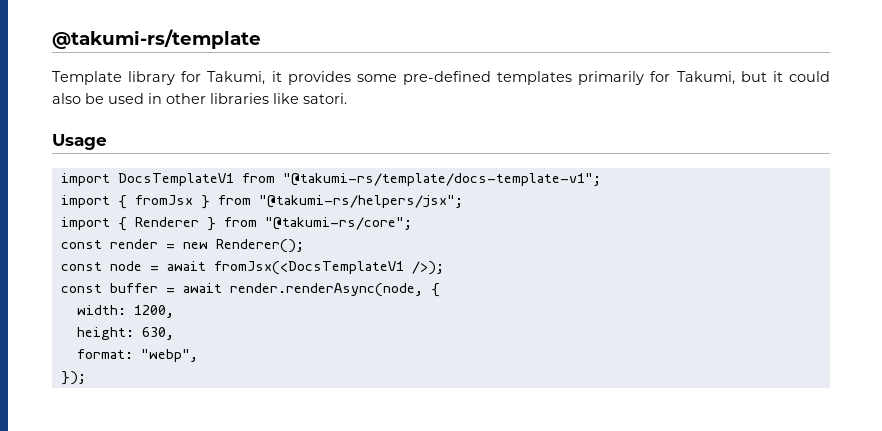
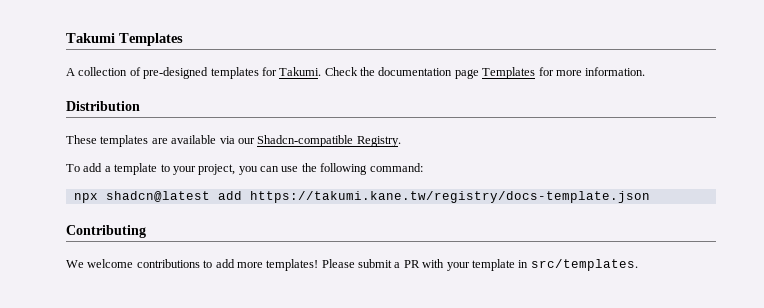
- @takumi-rs/template
- Template library for Takumi, it provides some pre-defined templates primarily for Takumi, but it could also be used in other libraries like satori.
- Usage
- import DocsTemplateV1 from "@takumi-rs/template/docs-template-v1";
- import { fromJsx } from "@takumi-rs/helpers/jsx";
- import { Renderer } from "@takumi-rs/core";
- const render = new Renderer();
- const node = await fromJsx(<DocsTemplateV1 />);
- const buffer = await render.renderAsync(node, {
- width: 1200,
- height: 630,
- format: "webp",
- });
+ Takumi Templates
+ A collection of pre-designed templates for Takumi. Check the documentation page Templates for more information.
+ Distribution
+ These templates are available via our Shadcn-compatible Registry.
+ To add a template to your project, you can use the following command:
+ npx shadcn@latest add https://takumi.kane.tw/registry/docs-template.json
+ Contributing
+ We welcome contributions to add more templates! Please submit a PR with your template in src/templates.

